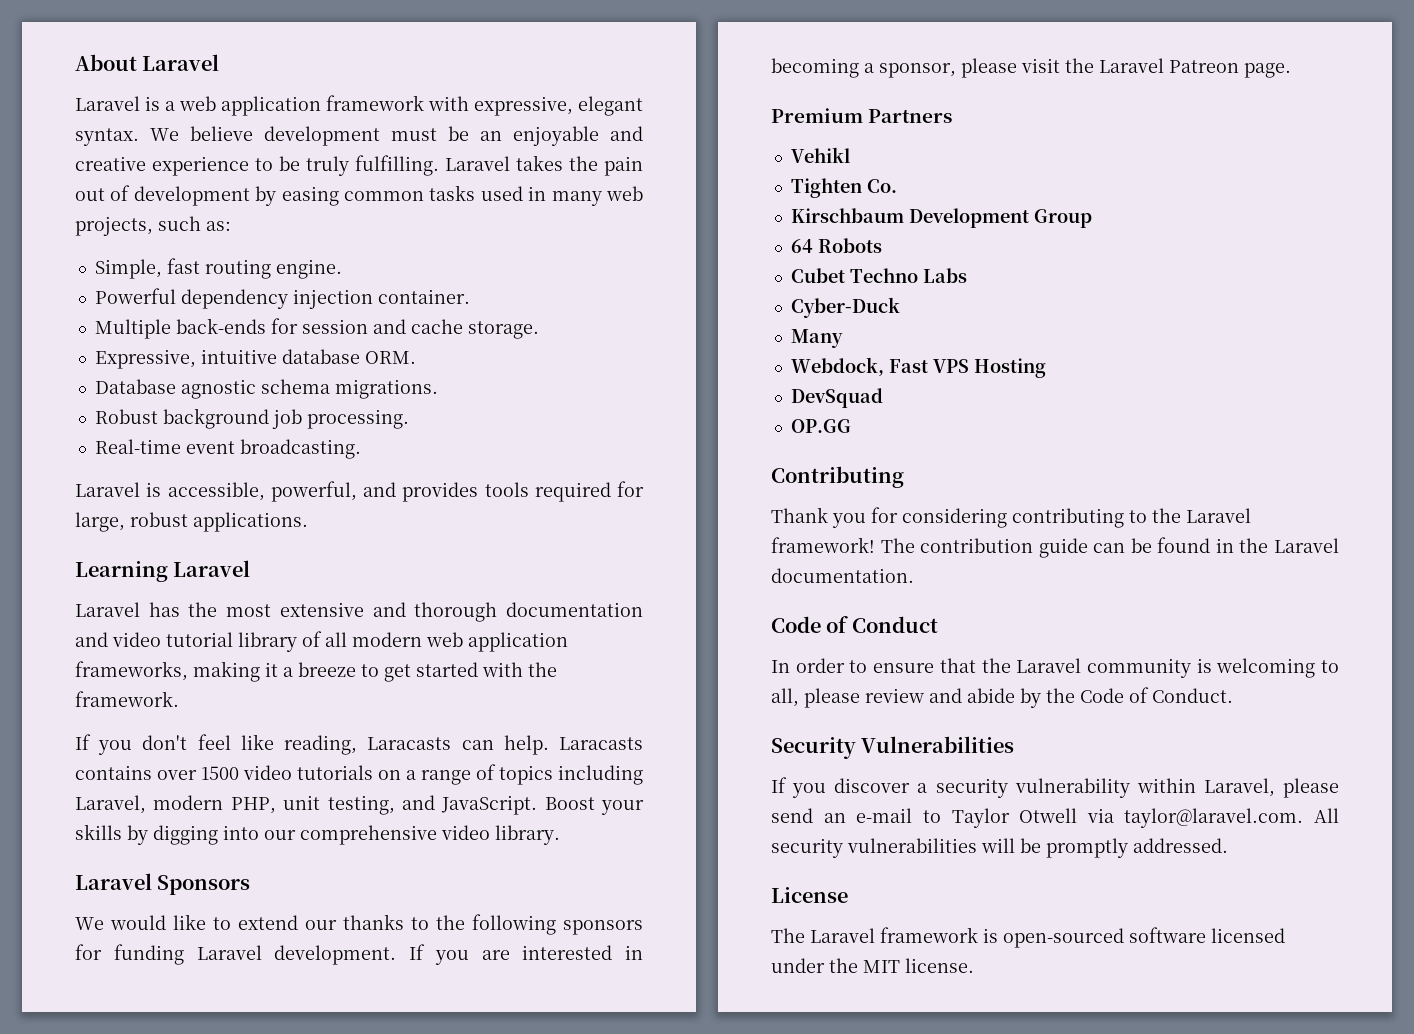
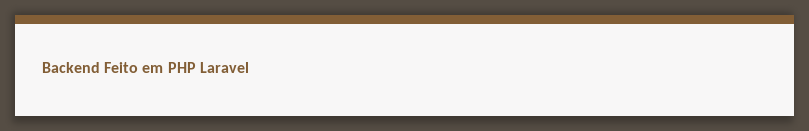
- About Laravel
- Laravel is a web application framework with expressive, elegant syntax. We believe development must be an enjoyable and creative experience to be truly fulfilling. Laravel takes the pain out of development by easing common tasks used in many web projects, such as:
- Simple, fast routing engine.
- Powerful dependency injection container.
- Multiple back-ends for session and cache storage.
- Expressive, intuitive database ORM.
- Database agnostic schema migrations.
- Robust background job processing.
- Real-time event broadcasting.
- Laravel is accessible, powerful, and provides tools required for large, robust applications.
- Learning Laravel
- Laravel has the most extensive and thorough documentation and video tutorial library of all modern web application frameworks, making it a breeze to get started with the framework.
- If you don't feel like reading, Laracasts can help. Laracasts contains over 1500 video tutorials on a range of topics including Laravel, modern PHP, unit testing, and JavaScript. Boost your skills by digging into our comprehensive video library.
- Laravel Sponsors
- We would like to extend our thanks to the following sponsors for funding Laravel development. If you are interested in becoming a sponsor, please visit the Laravel Patreon page.
- Premium Partners
- Vehikl
- Tighten Co.
- Kirschbaum Development Group
- 64 Robots
- Cubet Techno Labs
- Cyber-Duck
- Many
- Webdock, Fast VPS Hosting
- DevSquad
- OP.GG
- Contributing
- Thank you for considering contributing to the Laravel framework! The contribution guide can be found in the Laravel documentation.
- Code of Conduct
- In order to ensure that the Laravel community is welcoming to all, please review and abide by the Code of Conduct.
- Security Vulnerabilities
- If you discover a security vulnerability within Laravel, please send an e-mail to Taylor Otwell via taylor@laravel.com. All security vulnerabilities will be promptly addressed.
- License
- The Laravel framework is open-sourced software licensed under the MIT license.
+ Backend Feito em PHP Laravel

